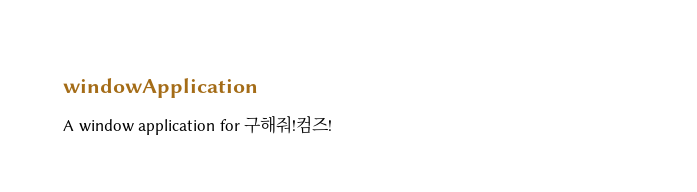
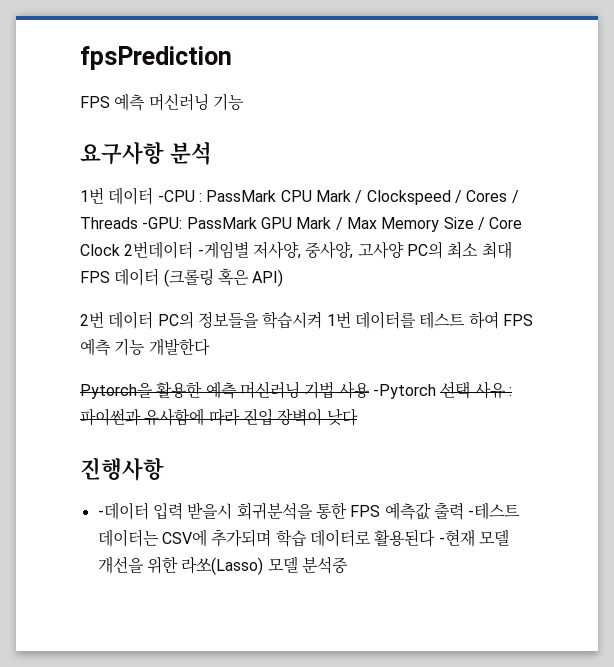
- windowApplication
- A window application for 구해줘!컴즈!
+ fpsPrediction
+ FPS 예측 머신러닝 기능
+ 요구사항 분석
+ 1번 데이터 -CPU : PassMark CPU Mark / Clockspeed / Cores / Threads -GPU: PassMark GPU Mark / Max Memory Size / Core Clock 2번데이터 -게임별 저사양, 중사양, 고사양 PC의 최소 최대 FPS 데이터 (크롤링 혹은 API)
+ 2번 데이터 PC의 정보들을 학습시켜 1번 데이터를 테스트 하여 FPS 예측 기능 개발한다
+ Pytorch을 활용한 예측 머신러닝 기법 사용 -Pytorch 선택 사유 : 파이썬과 유사함에 따라 진입 장벽이 낮다
+ 진행사항
+ -데이터 입력 받을시 회귀분석을 통한 FPS 예측값 출력 -테스트 데이터는 CSV에 추가되며 학습 데이터로 활용된다 -현재 모델 개선을 위한 라쏘(Lasso) 모델 분석중

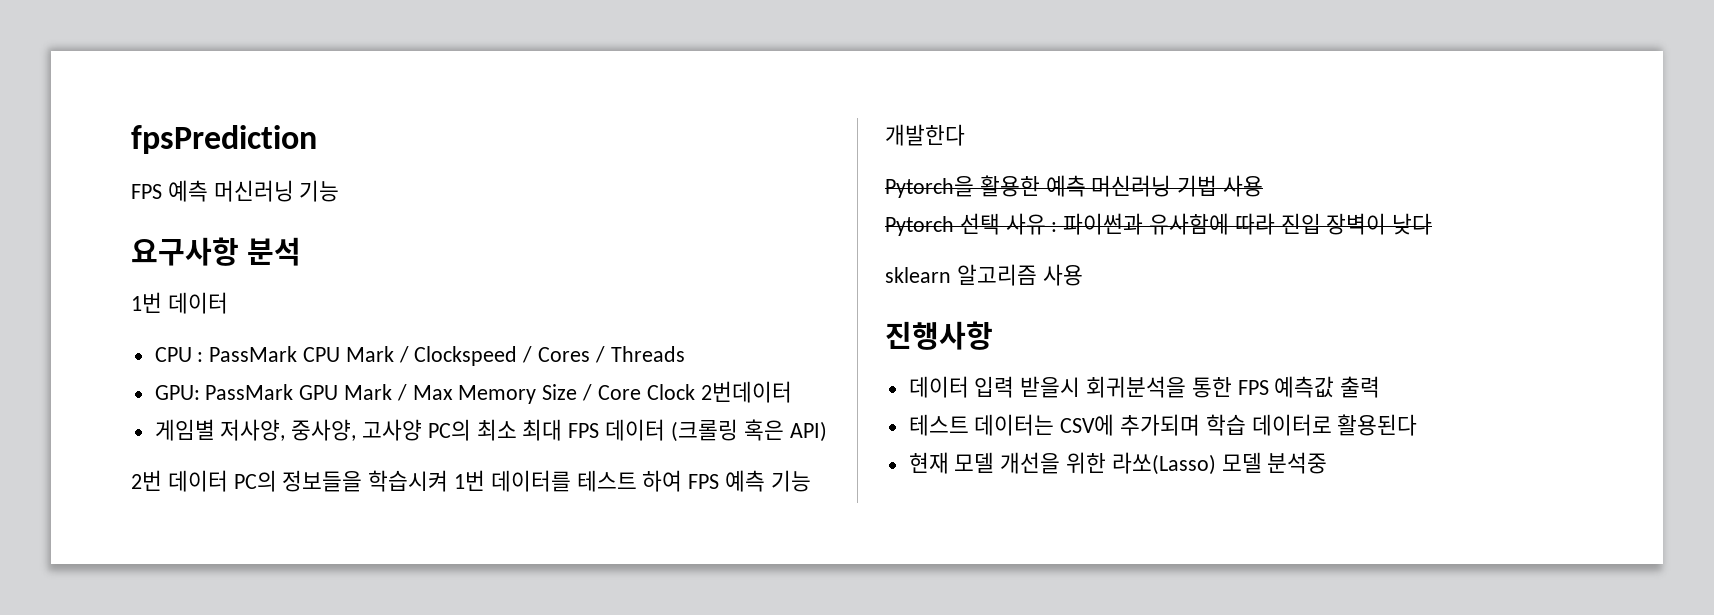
- 1번 데이터 -CPU : PassMark CPU Mark / Clockspeed / Cores / Threads -GPU: PassMark GPU Mark / Max Memory Size / Core Clock 2번데이터 -게임별 저사양, 중사양, 고사양 PC의 최소 최대 FPS 데이터 (크롤링 혹은 API)
+ 1번 데이터
+ CPU : PassMark CPU Mark / Clockspeed / Cores / Threads
+ GPU: PassMark GPU Mark / Max Memory Size / Core Clock 2번데이터
+ 게임별 저사양, 중사양, 고사양 PC의 최소 최대 FPS 데이터 (크롤링 혹은 API)
- Pytorch을 활용한 예측 머신러닝 기법 사용 -Pytorch 선택 사유 : 파이썬과 유사함에 따라 진입 장벽이 낮다
+ Pytorch을 활용한 예측 머신러닝 기법 사용
+ Pytorch 선택 사유 : 파이썬과 유사함에 따라 진입 장벽이 낮다
+ sklearn 알고리즘 사용
- -데이터 입력 받을시 회귀분석을 통한 FPS 예측값 출력 -테스트 데이터는 CSV에 추가되며 학습 데이터로 활용된다 -현재 모델 개선을 위한 라쏘(Lasso) 모델 분석중
+ 데이터 입력 받을시 회귀분석을 통한 FPS 예측값 출력
+ 테스트 데이터는 CSV에 추가되며 학습 데이터로 활용된다
+ 현재 모델 개선을 위한 라쏘(Lasso) 모델 분석중

